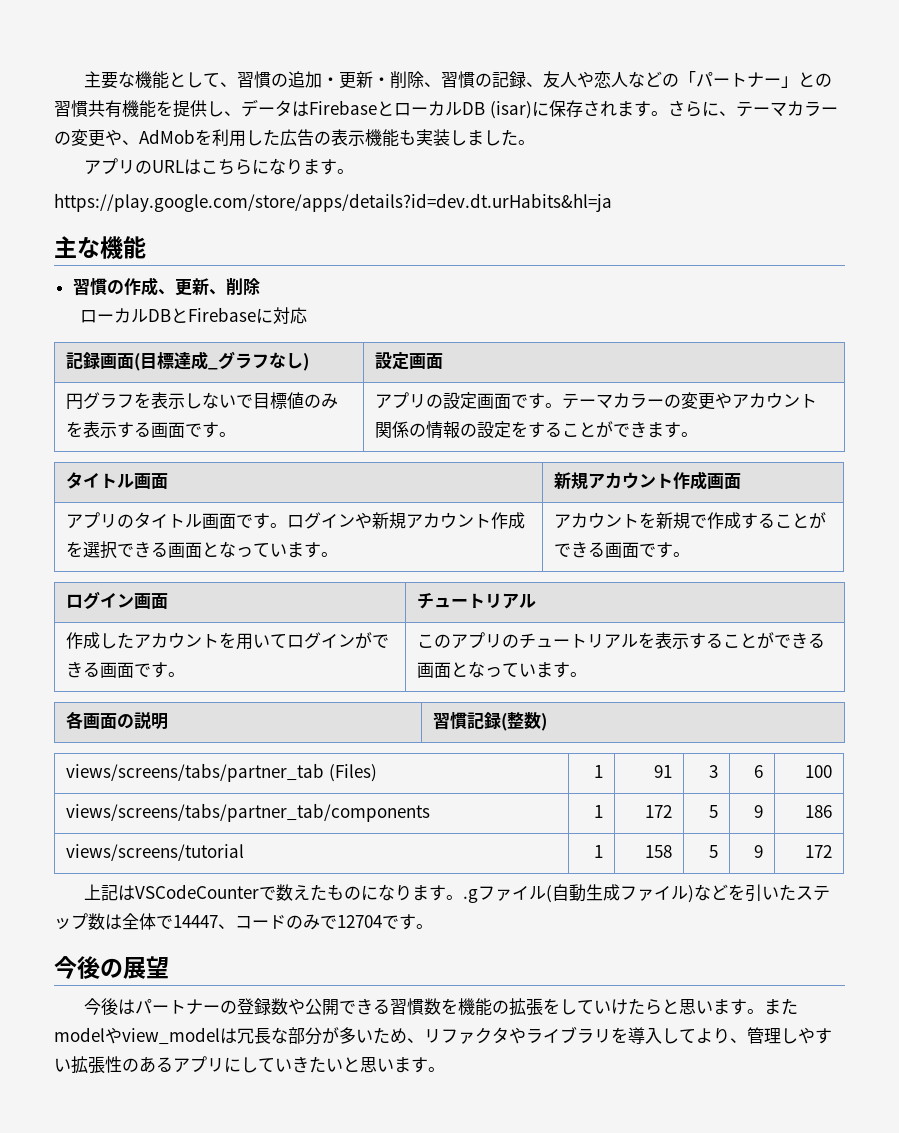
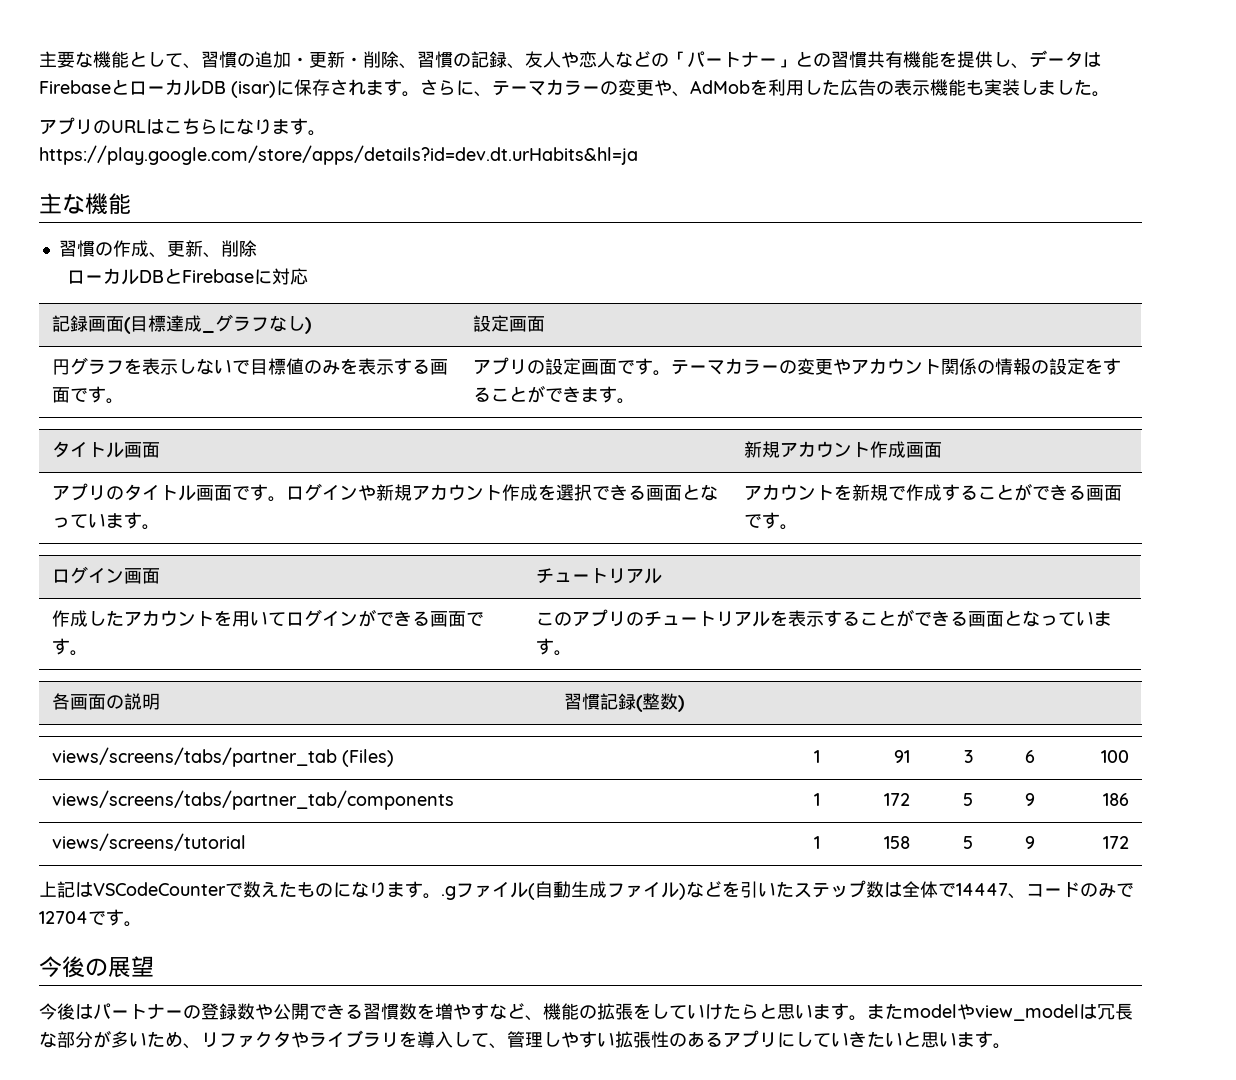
- 今後はパートナーの登録数や公開できる習慣数を機能の拡張をしていけたらと思います。
+ 今後はパートナーの登録数や公開できる習慣数を増やすなど、機能の拡張をしていけたらと思います。
- またmodelやview_modelは冗長な部分が多いため、リファクタやライブラリを導入してより、管理しやすい拡張性のあるアプリにしていきたいと思います。
+ またmodelやview_modelは冗長な部分が多いため、リファクタやライブラリを導入して、管理しやすい拡張性のあるアプリにしていきたいと思います。

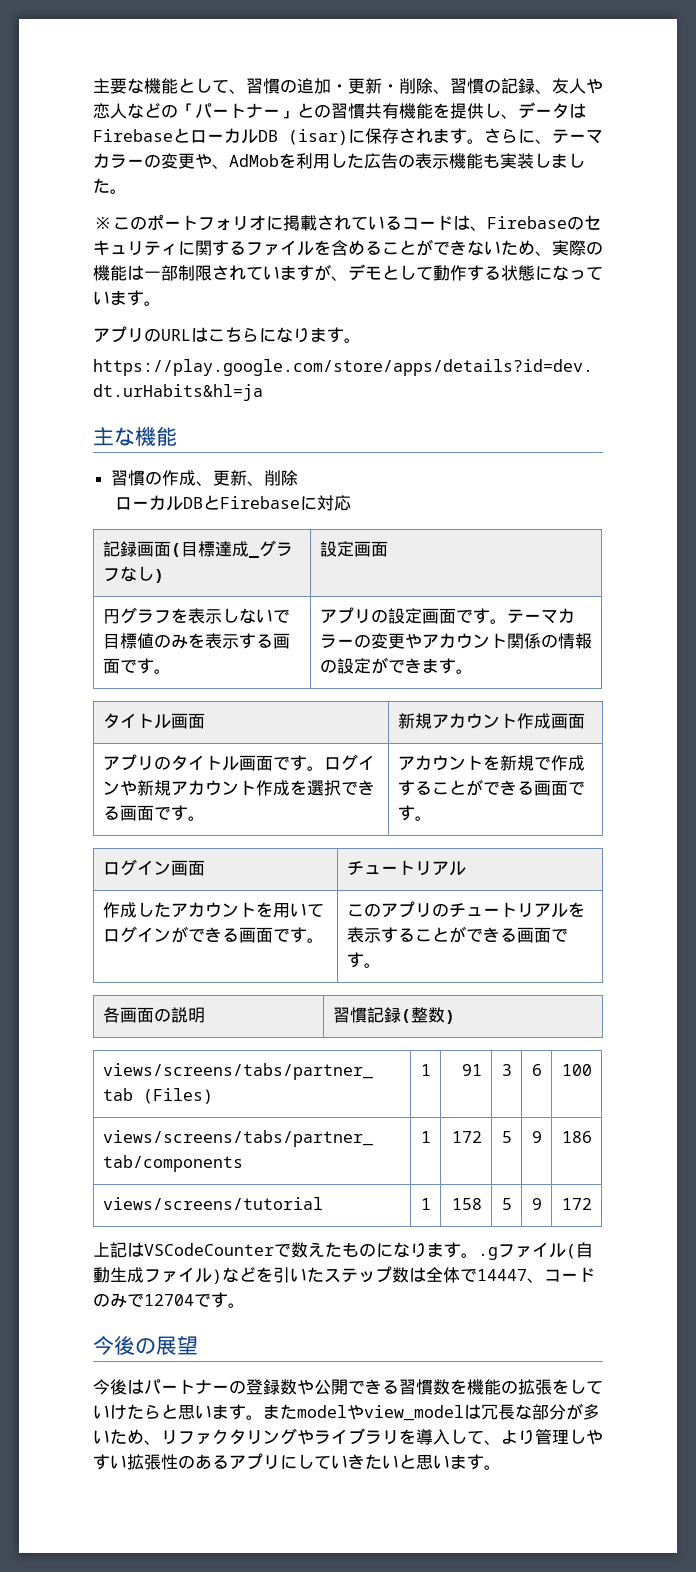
+ ※このポートフォリオに掲載されているコードは、Firebaseのセキュリティに関するファイルを含めることができないため、実際の機能は一部制限されていますが、デモとして動作する状態になっています。
- 円グラフを表示しないで目標値のみを表示する画面です。 | アプリの設定画面です。テーマカラーの変更やアカウント関係の情報の設定をすることができます。
+ 円グラフを表示しないで目標値のみを表示する画面です。 | アプリの設定画面です。テーマカラーの変更やアカウント関係の情報の設定ができます。
- アプリのタイトル画面です。ログインや新規アカウント作成を選択できる画面となっています。 | アカウントを新規で作成することができる画面です。
+ アプリのタイトル画面です。ログインや新規アカウント作成を選択できる画面です。 | アカウントを新規で作成することができる画面です。
- 作成したアカウントを用いてログインができる画面です。 | このアプリのチュートリアルを表示することができる画面となっています。
+ 作成したアカウントを用いてログインができる画面です。 | このアプリのチュートリアルを表示することができる画面です。
- 今後はパートナーの登録数や公開できる習慣数を増やすなど、機能の拡張をしていけたらと思います。
+ 今後はパートナーの登録数や公開できる習慣数を機能の拡張をしていけたらと思います。
- またmodelやview_modelは冗長な部分が多いため、リファクタやライブラリを導入して、管理しやすい拡張性のあるアプリにしていきたいと思います。
+ またmodelやview_modelは冗長な部分が多いため、リファクタリングやライブラリを導入して、より管理しやすい拡張性のあるアプリにしていきたいと思います。

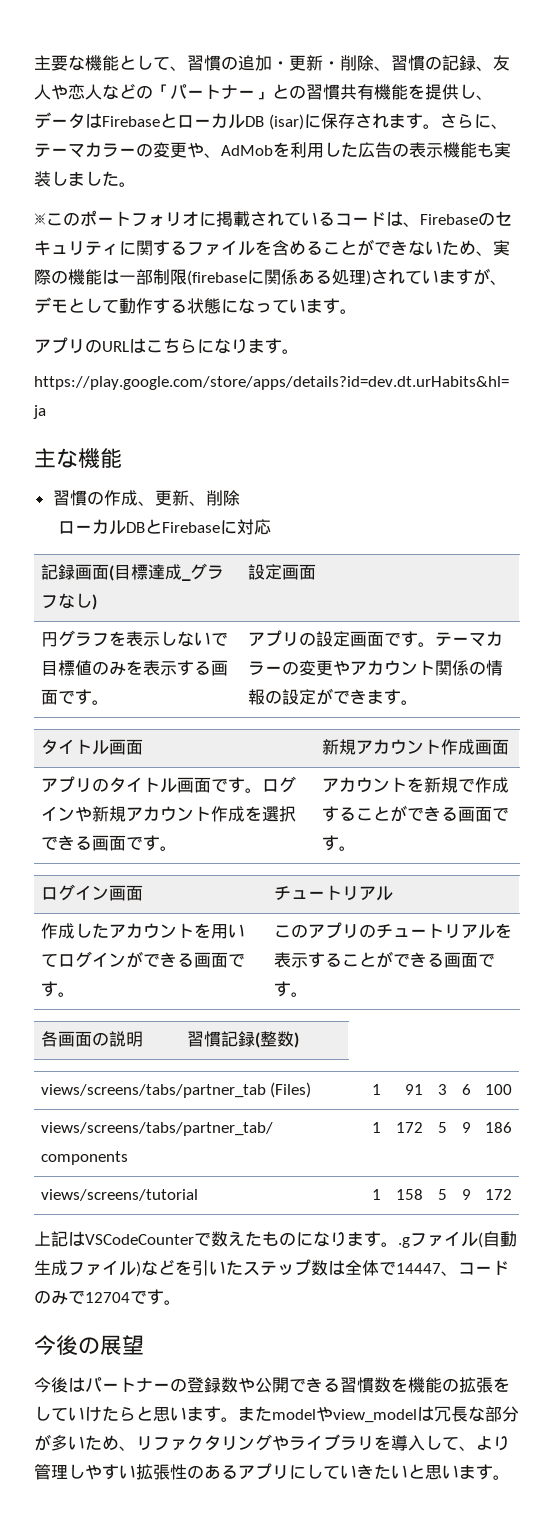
- ※このポートフォリオに掲載されているコードは、Firebaseのセキュリティに関するファイルを含めることができないため、実際の機能は一部制限されていますが、デモとして動作する状態になっています。
+ ※このポートフォリオに掲載されているコードは、Firebaseのセキュリティに関するファイルを含めることができないため、実際の機能は一部制限(firebaseに関係ある処理)されていますが、デモとして動作する状態になっています。

